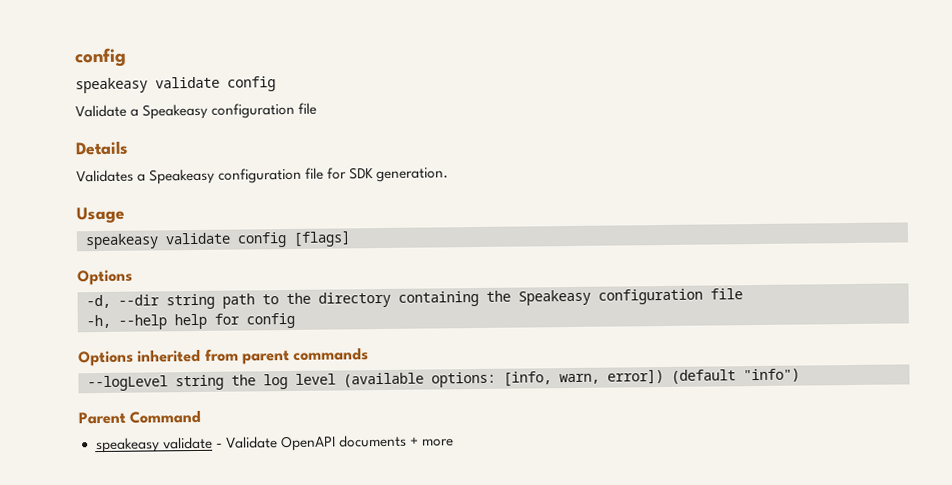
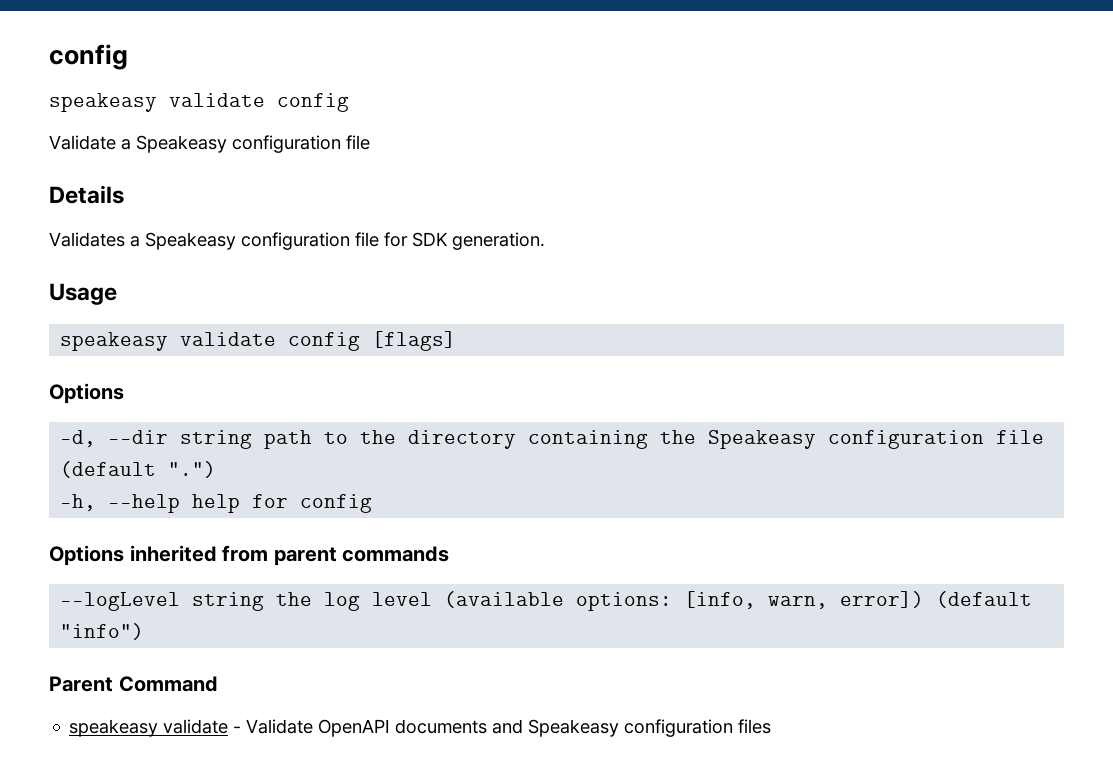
- -d, --dir string path to the directory containing the Speakeasy configuration file
+ -d, --dir string path to the directory containing the Speakeasy configuration file (default ".")
- speakeasy validate - Validate OpenAPI documents + more
+ speakeasy validate - Validate OpenAPI documents and Speakeasy configuration files

